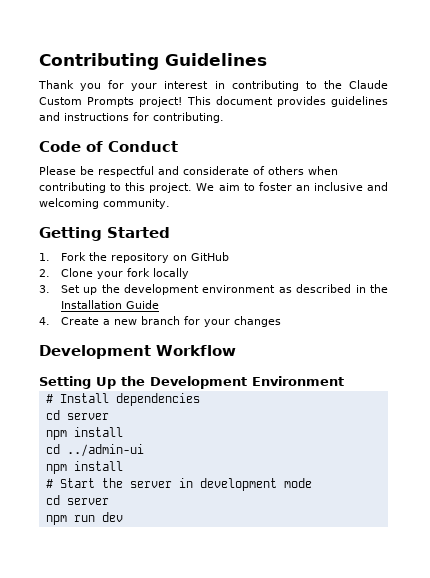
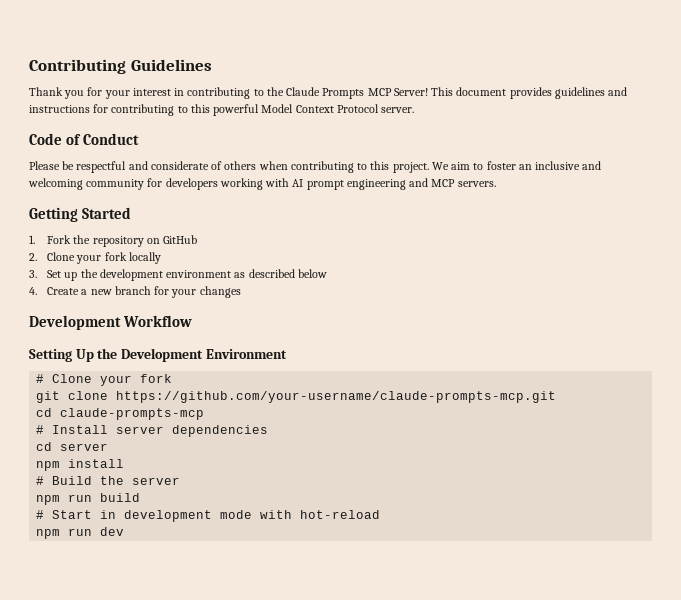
- Thank you for your interest in contributing to the Claude Custom Prompts project!
+ Thank you for your interest in contributing to the Claude Prompts MCP Server!
- This document provides guidelines and instructions for contributing.
+ This document provides guidelines and instructions for contributing to this powerful Model Context Protocol server.
- We aim to foster an inclusive and welcoming community.
+ We aim to foster an inclusive and welcoming community for developers working with AI prompt engineering and MCP servers.
- 3. Set up the development environment as described in the Installation Guide
+ 3. Set up the development environment as described below
+ # Clone your fork
+ git clone https://github.com/your-username/claude-prompts-mcp.git
+ cd claude-prompts-mcp
- # Install dependencies
+ # Install server dependencies
- cd ../admin-ui
- npm install
- # Start the server in development mode
- cd server
+ # Build the server
+ npm run build
+ # Start in development mode with hot-reload

